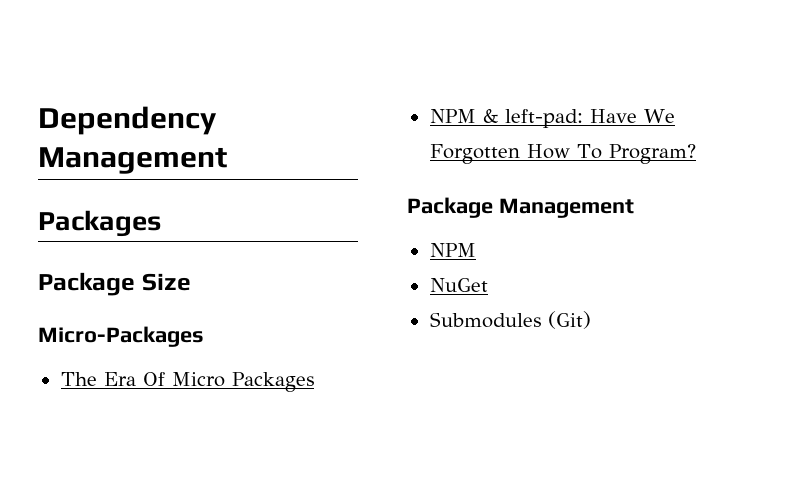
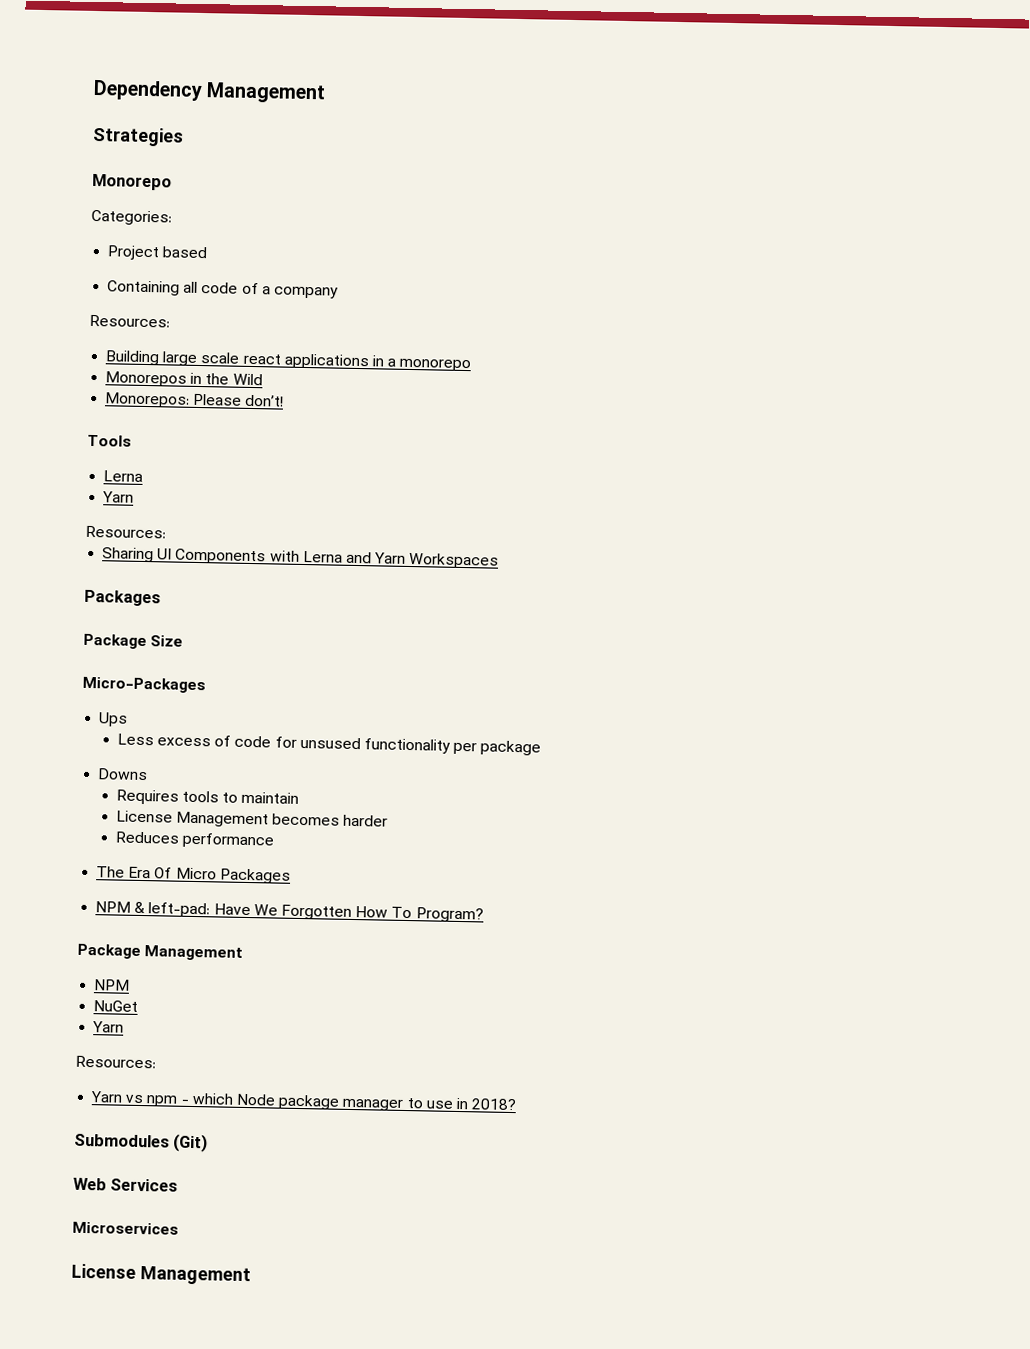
  Dependency Management
+ Strategies
+ Monorepo
+ Categories:
+ Project based
+ Containing all code of a company
+ Resources:
+ Building large scale react applications in a monorepo
+ Monorepos in the Wild
+ Monorepos: Please don’t!
+ Tools
+ Lerna
+ Yarn
+ Resources:
+ Sharing UI Components with Lerna and Yarn Workspaces
  Packages
  Package Size
  Micro-Packages
+ Ups
+ Less excess of code for unsused functionality per package
+ Downs
+ Requires tools to maintain
+ License Management becomes harder
+ Reduces performance
  NuGet
+ Yarn
+ Resources:
+ Yarn vs npm - which Node package manager to use in 2018?
  Submodules (Git)
+ Web Services
+ Microservices
+ License Management

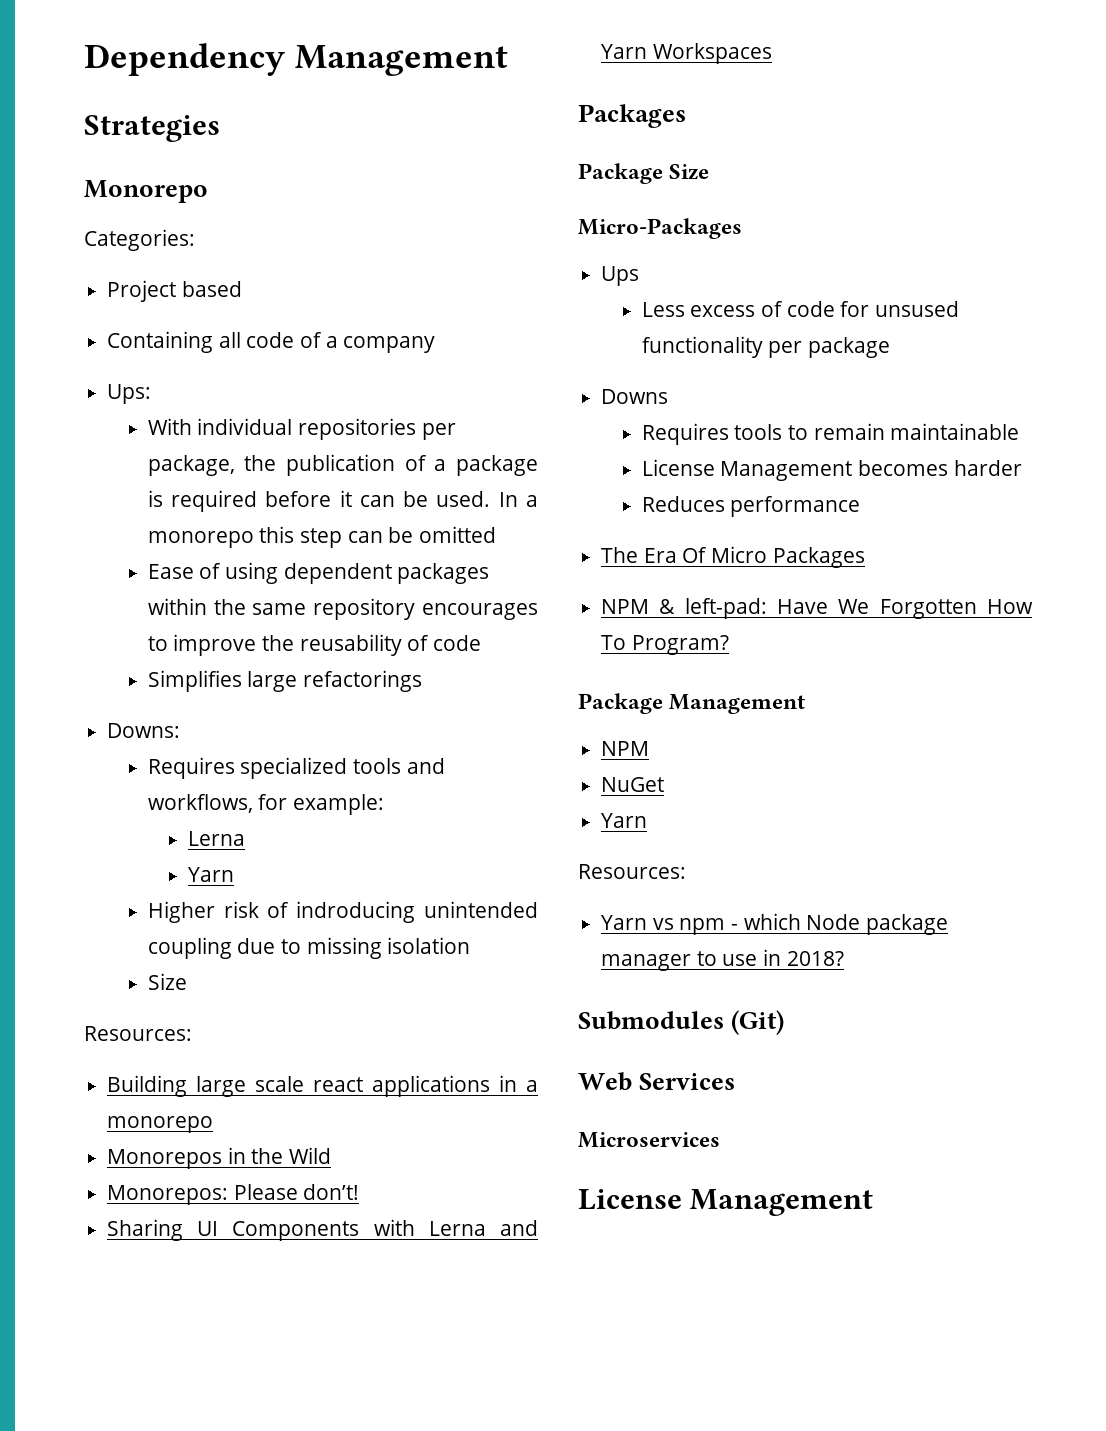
+ Ups:
+ With individual repositories per package, the publication of a package is required before it can be used. In a monorepo this step can be omitted
+ Ease of using dependent packages within the same repository encourages to improve the reusability of code
+ Simplifies large refactorings
+ Downs:
+ Requires specialized tools and workflows, for example:
+ Lerna
+ Yarn
+ Higher risk of indroducing unintended coupling due to missing isolation
+ Size
- Tools
- Lerna
- Yarn
- Resources:
- Requires tools to maintain
+ Requires tools to remain maintainable

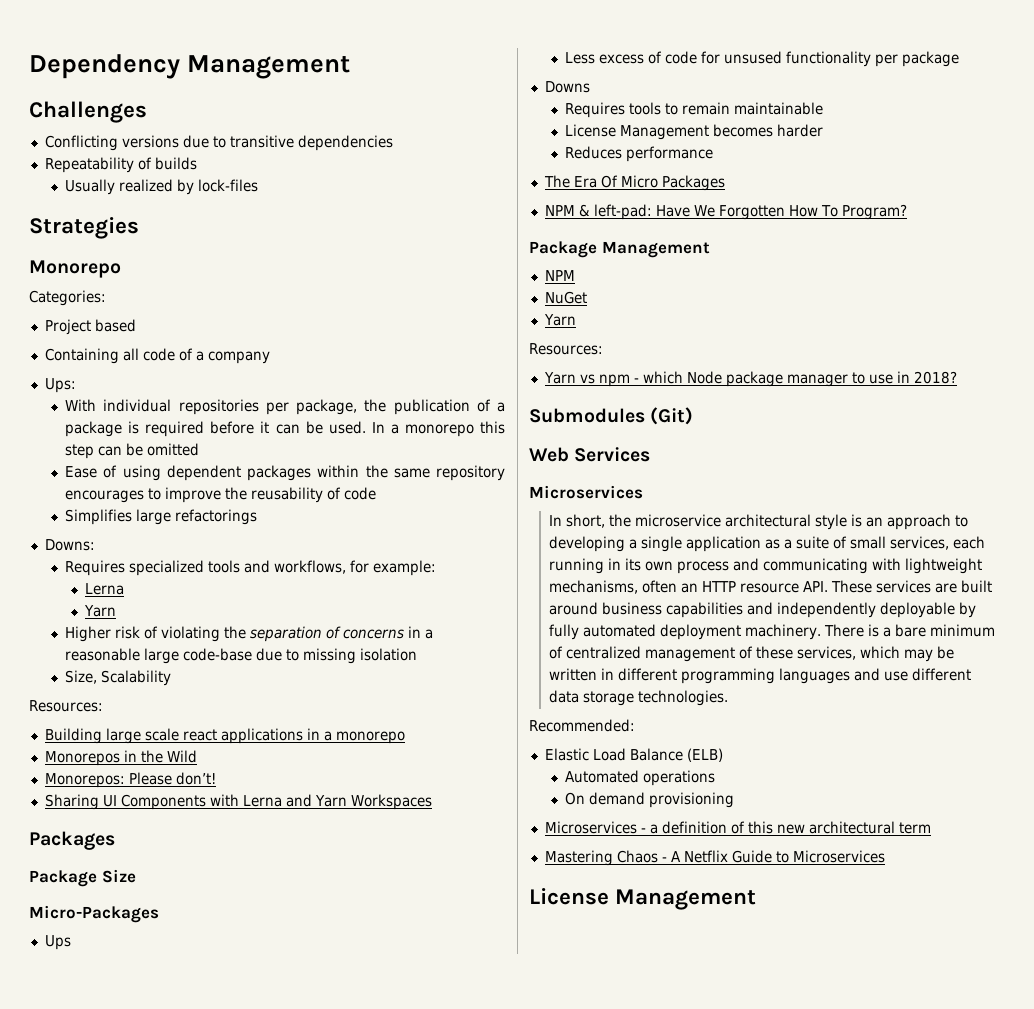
+ Challenges
+ Conflicting versions due to transitive dependencies
+ Repeatability of builds
+ Usually realized by lock-files
- Higher risk of indroducing unintended coupling due to missing isolation
- Size
+ Higher risk of violating the separation of concerns in a reasonable large code-base due to missing isolation
+ Size, Scalability
+ In short, the microservice architectural style is an approach to developing a single application as a suite of small services, each running in its own process and communicating with lightweight mechanisms, often an HTTP resource API. These services are built around business capabilities and independently deployable by fully automated deployment machinery. There is a bare minimum of centralized management of these services, which may be written in different programming languages and use different data storage technologies.
+ Recommended:
+ Elastic Load Balance (ELB)
+ Automated operations
+ On demand provisioning
+ Microservices - a definition of this new architectural term
+ Mastering Chaos - A Netflix Guide to Microservices

